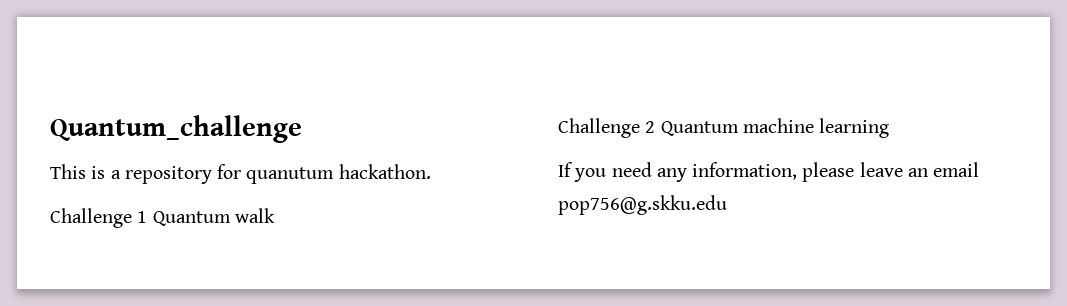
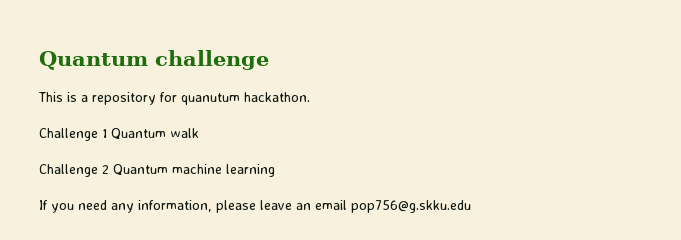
- Quantum_challenge
+ Quantum challenge

